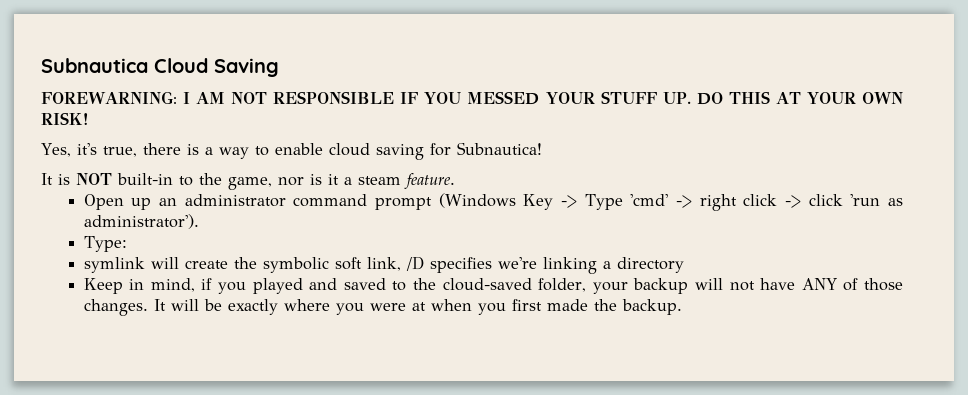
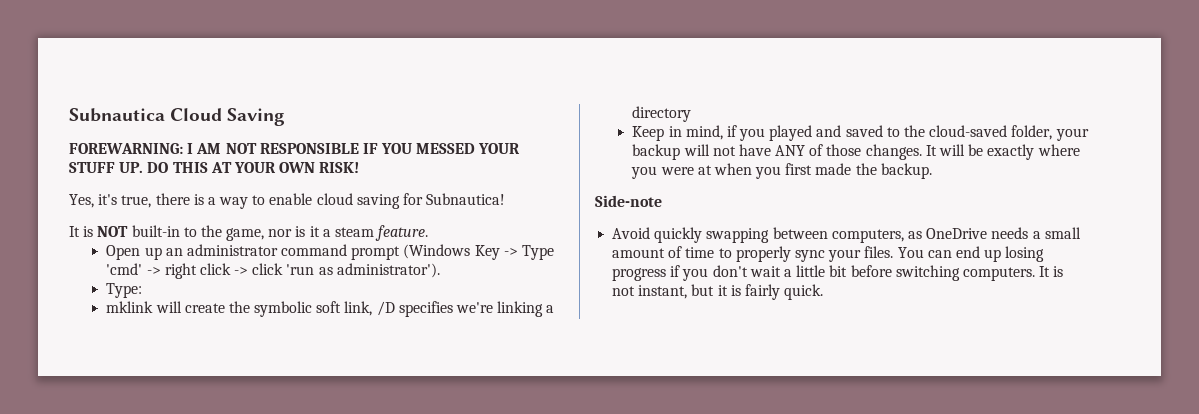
- symlink will create the symbolic soft link, /D specifies we're linking a directory
+ mklink will create the symbolic soft link, /D specifies we're linking a directory
+ Side-note
+ Avoid quickly swapping between computers, as OneDrive needs a small amount of time to properly sync your files. You can end up losing progress if you don't wait a little bit before switching computers. It is not instant, but it is fairly quick.

